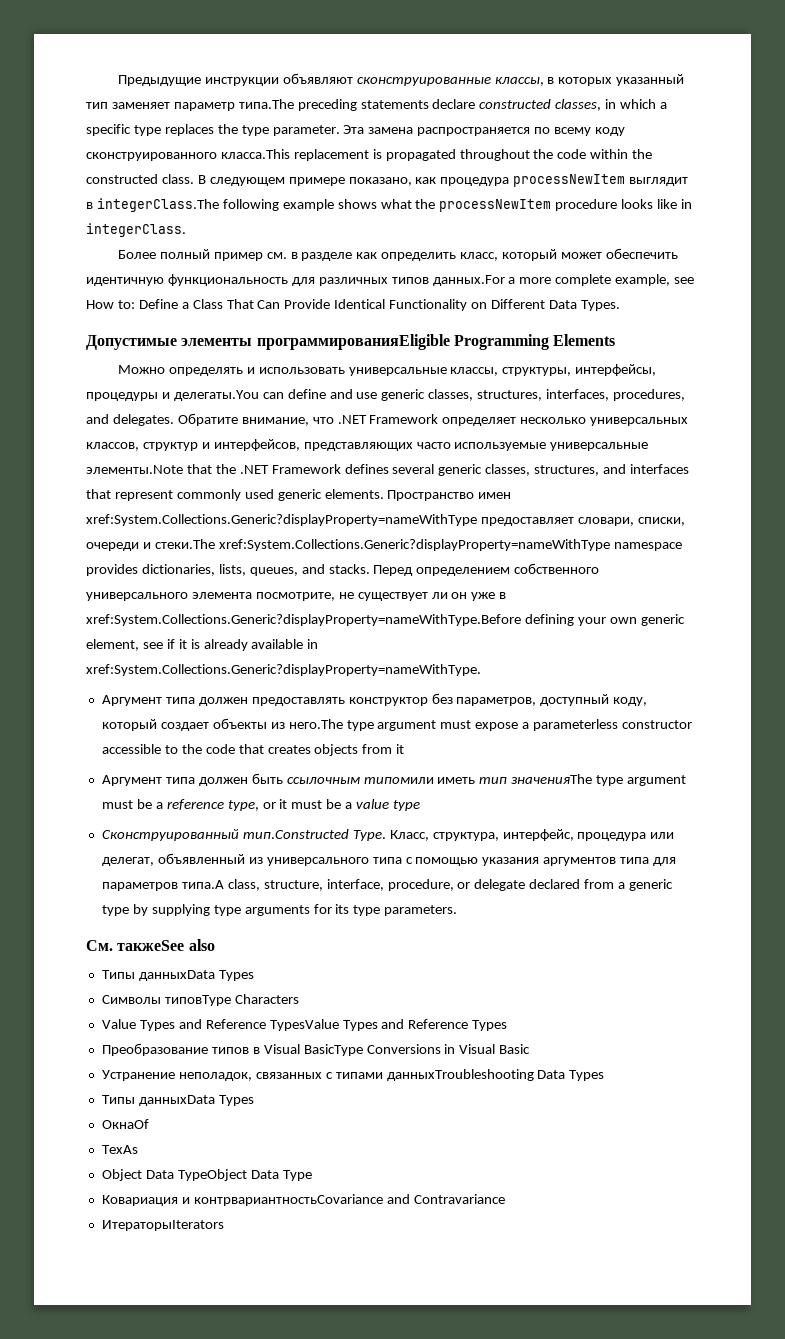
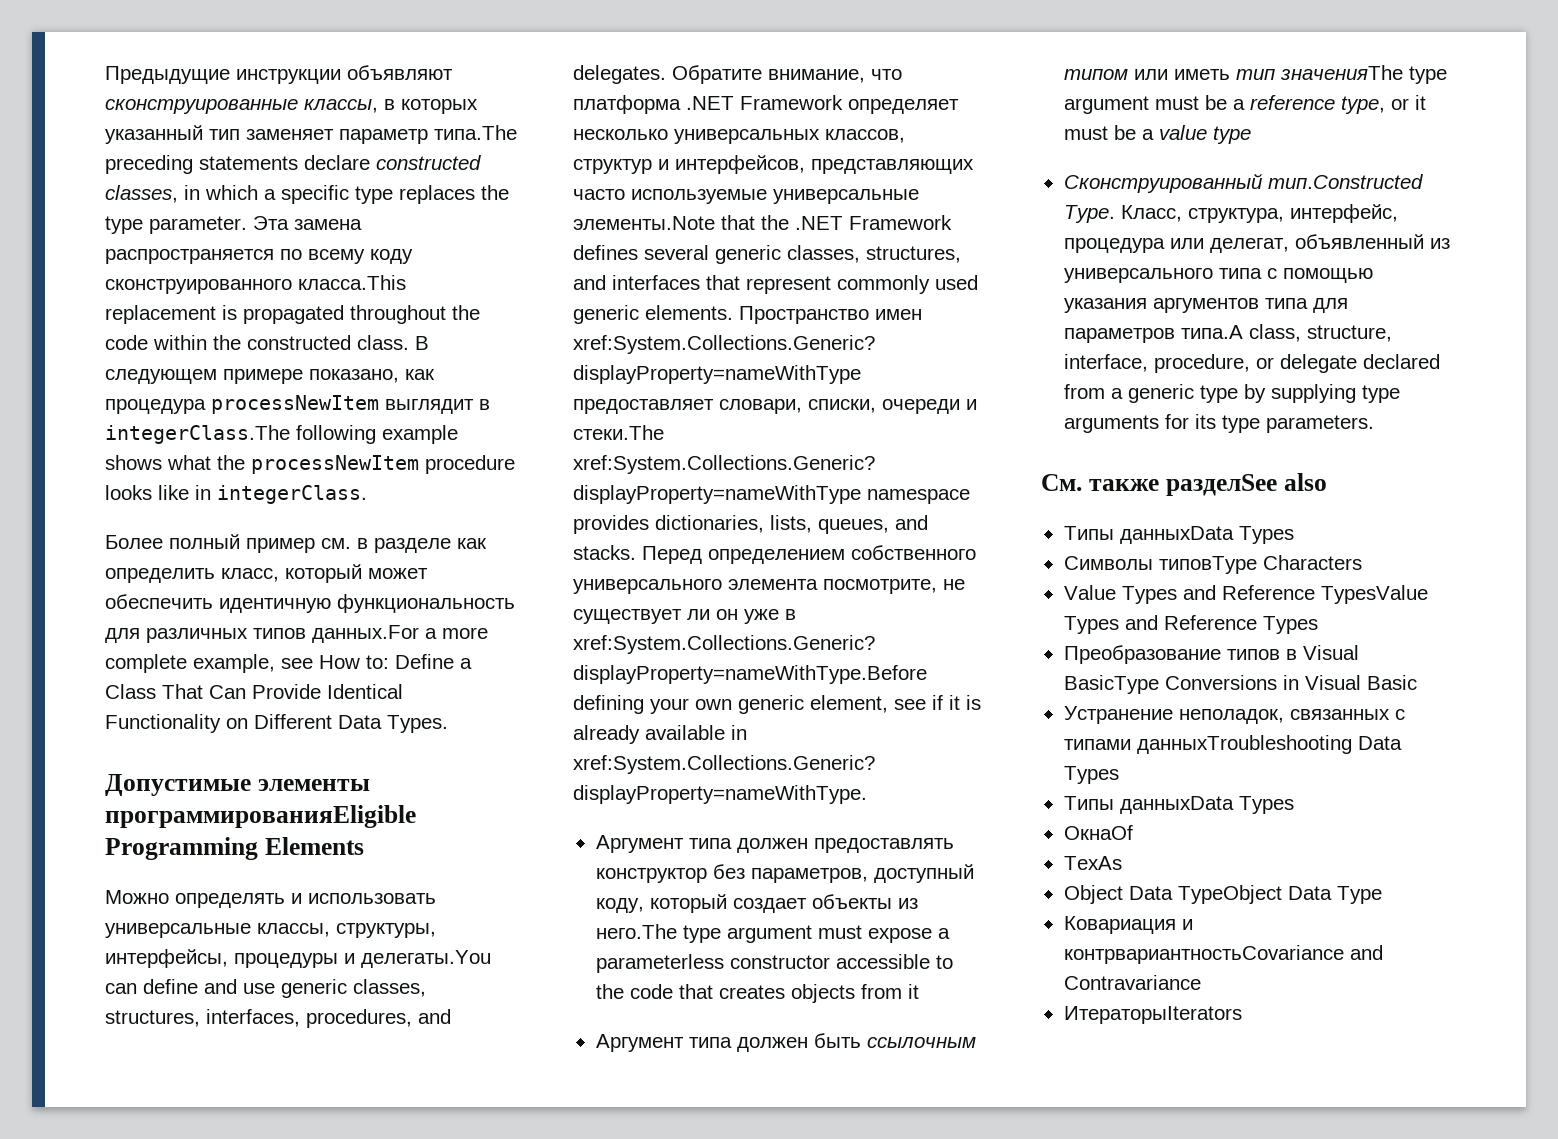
- Обратите внимание, что .NET Framework определяет несколько универсальных классов, структур и интерфейсов, представляющих часто используемые универсальные элементы.Note that the .NET Framework defines several generic classes, structures, and interfaces that represent commonly used generic elements.
+ Обратите внимание, что платформа .NET Framework определяет несколько универсальных классов, структур и интерфейсов, представляющих часто используемые универсальные элементы.Note that the .NET Framework defines several generic classes, structures, and interfaces that represent commonly used generic elements.
- Аргумент типа должен быть ссылочным типомили иметь тип значенияThe type argument must be a reference type, or it must be a value type
+ Аргумент типа должен быть ссылочным типом или иметь тип значенияThe type argument must be a reference type, or it must be a value type
- См. такжеSee also
+ См. также разделSee also

